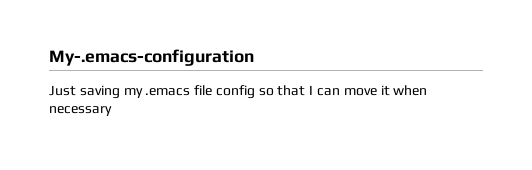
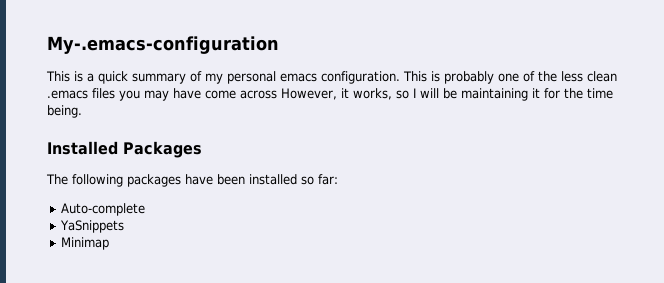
- Just saving my .emacs file config so that I can move it when necessary
+ This is a quick summary of my personal emacs configuration. This is probably one of the less clean .emacs files you may have come across However, it works, so I will be maintaining it for the time being.
+ Installed Packages
+ The following packages have been installed so far:
+ Auto-complete
+ YaSnippets
+ Minimap

